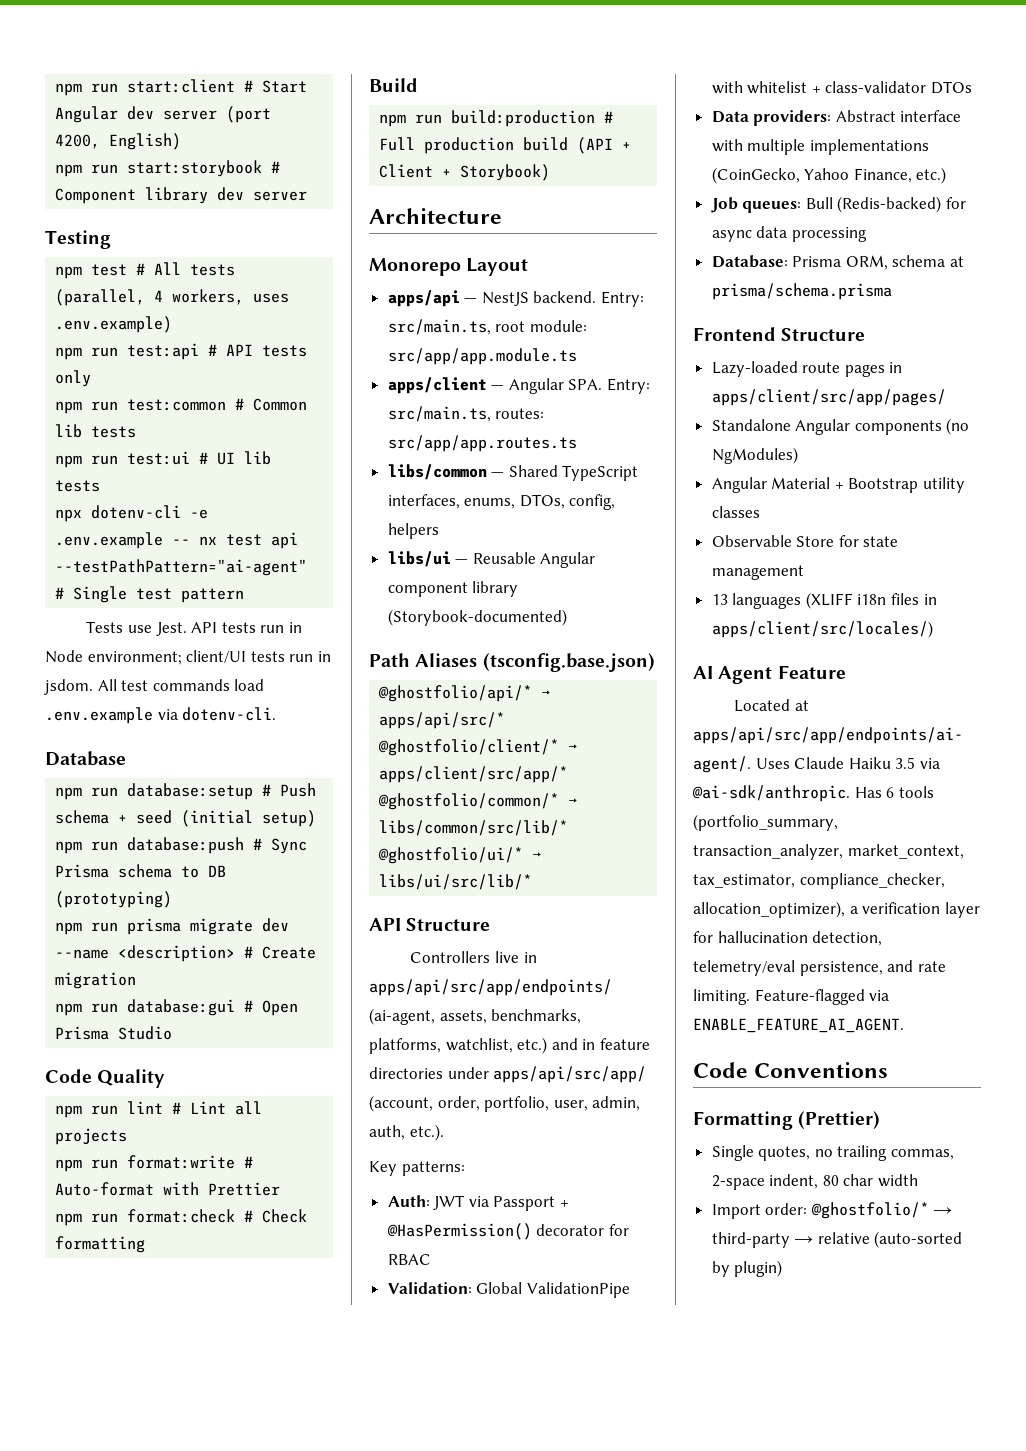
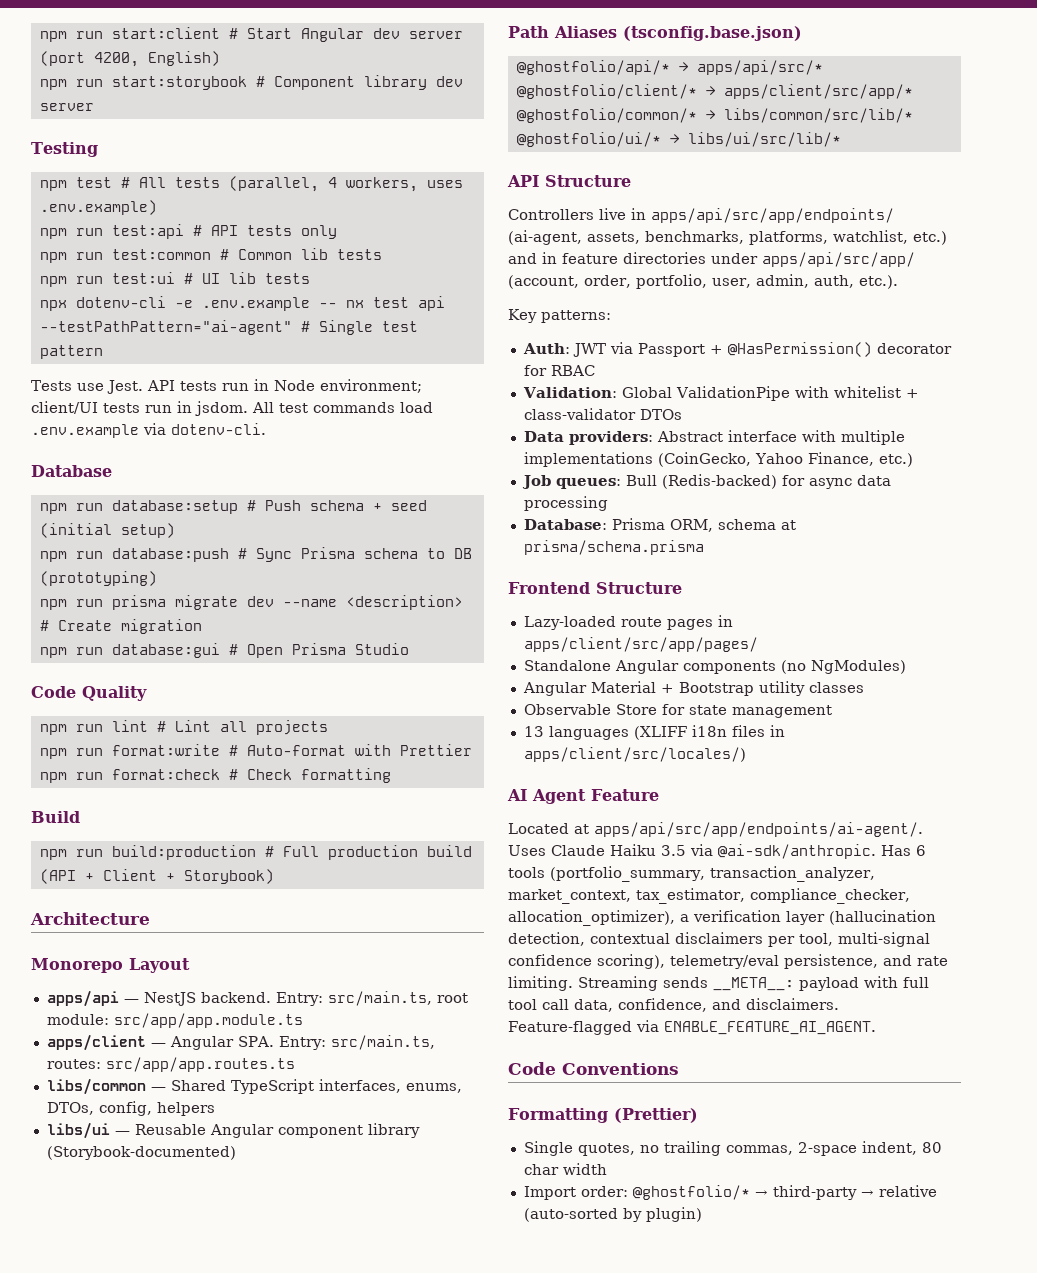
- Has 6 tools (portfolio_summary, transaction_analyzer, market_context, tax_estimator, compliance_checker, allocation_optimizer), a verification layer for hallucination detection, telemetry/eval persistence, and rate limiting.
+ Has 6 tools (portfolio_summary, transaction_analyzer, market_context, tax_estimator, compliance_checker, allocation_optimizer), a verification layer (hallucination detection, contextual disclaimers per tool, multi-signal confidence scoring), telemetry/eval persistence, and rate limiting.
+ Streaming sends __META__: payload with full tool call data, confidence, and disclaimers.

